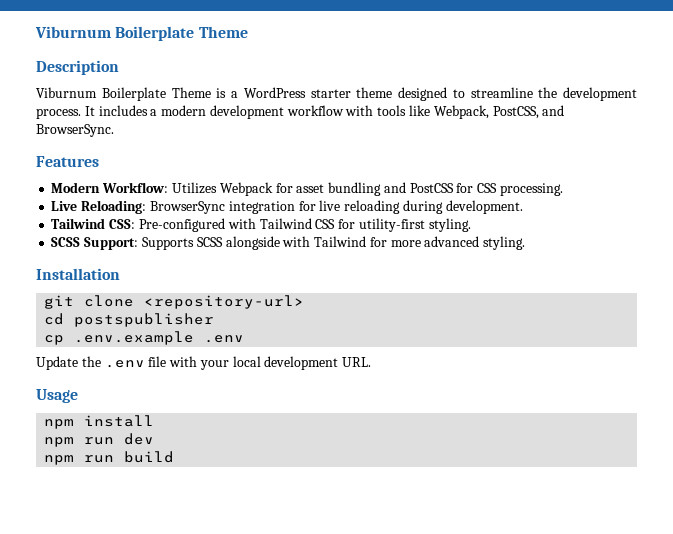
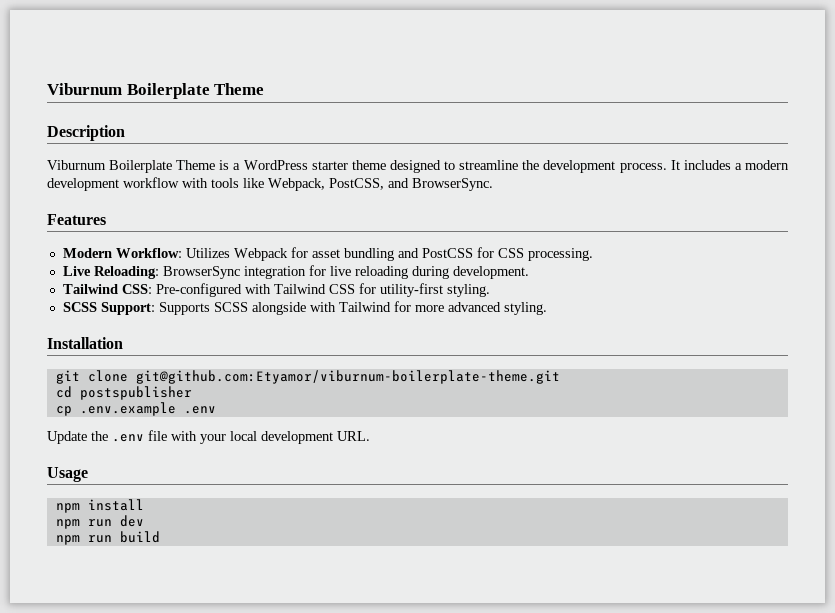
- git clone <repository-url>
+ git clone git@github.com:Etyamor/viburnum-boilerplate-theme.git

